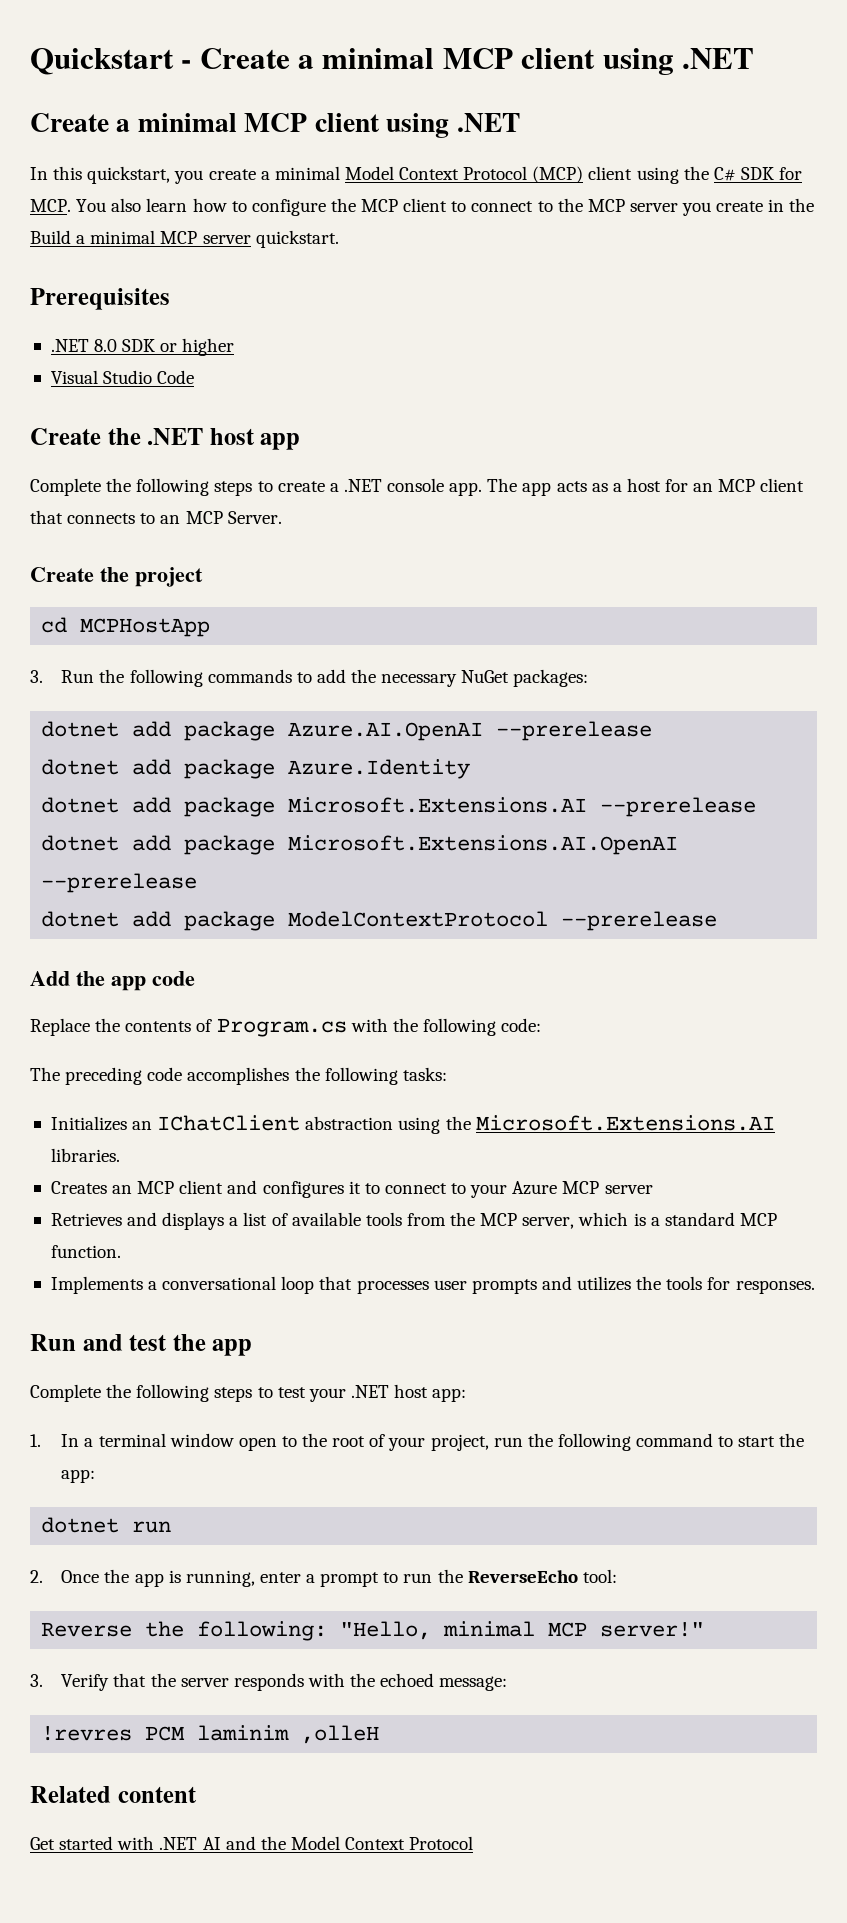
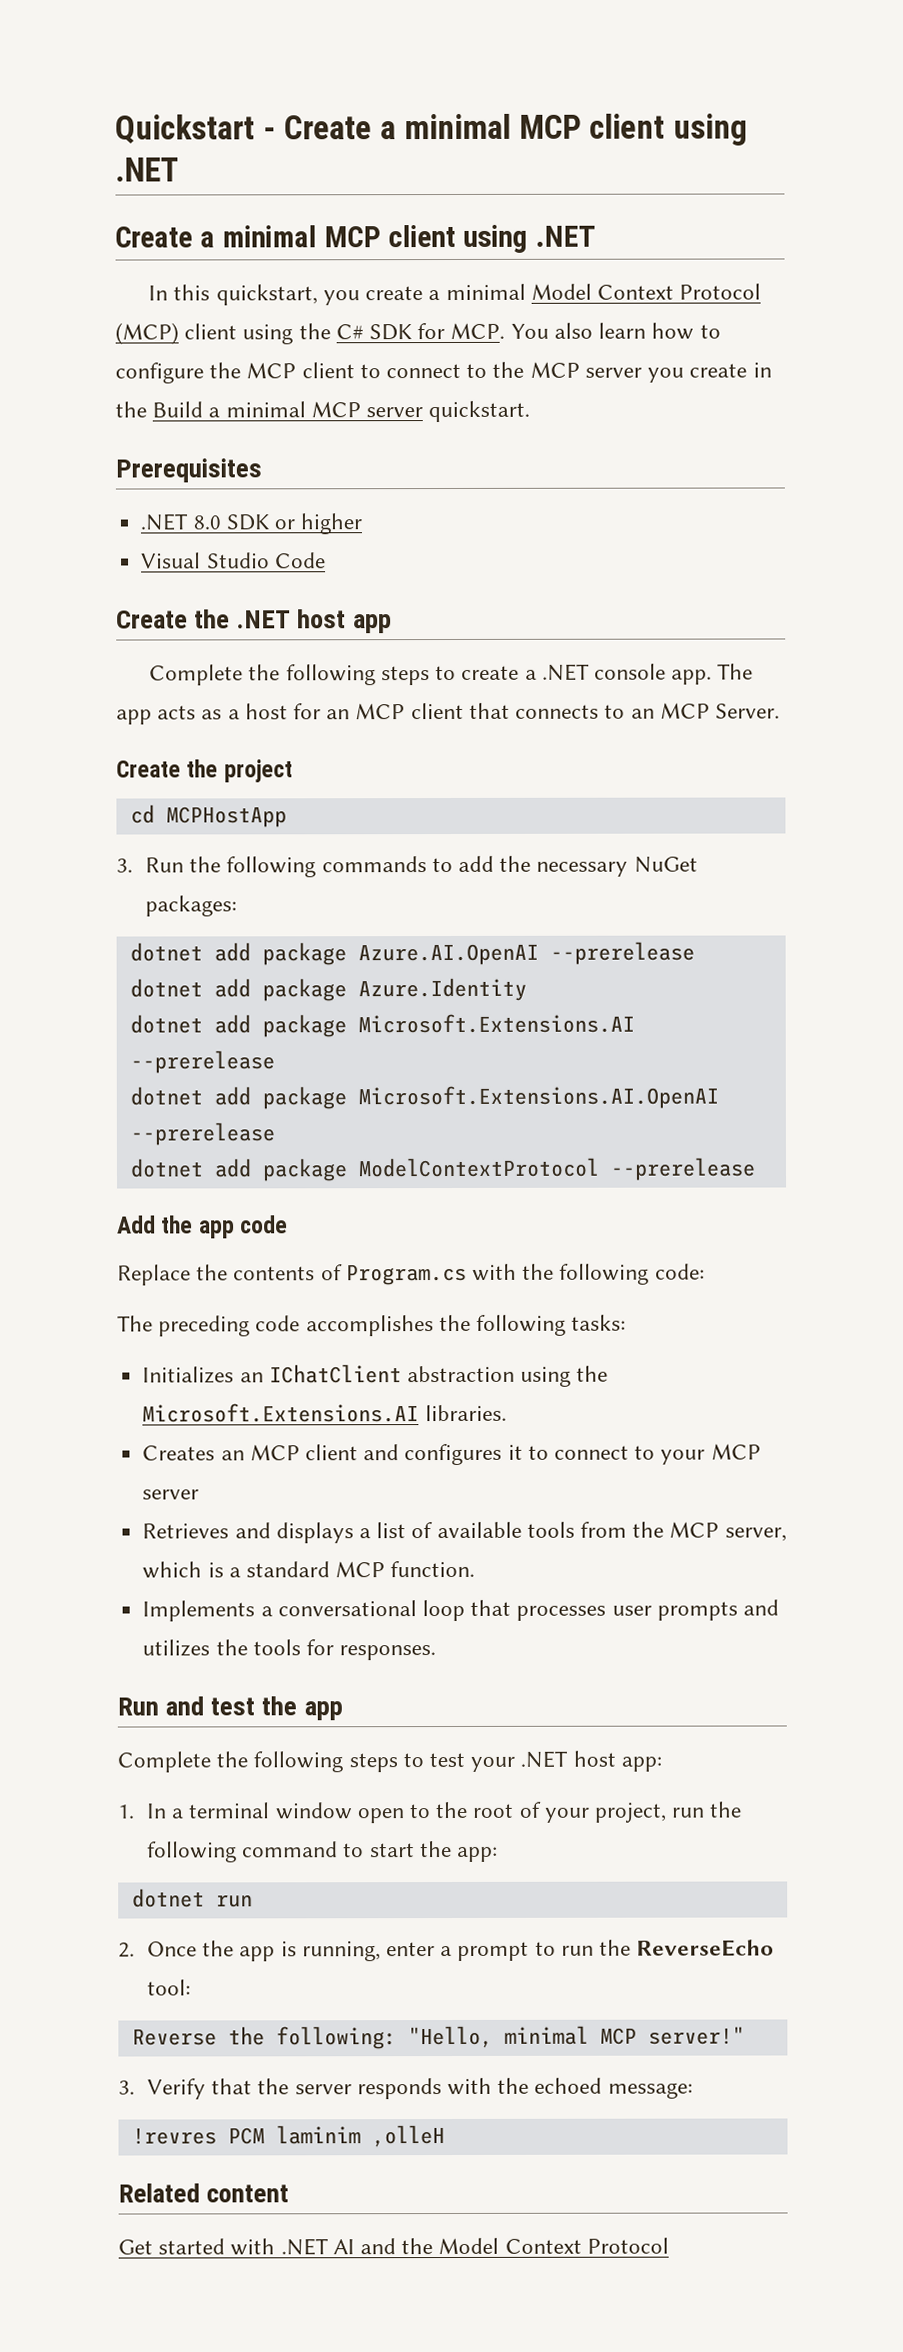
- Creates an MCP client and configures it to connect to your Azure MCP server
+ Creates an MCP client and configures it to connect to your MCP server

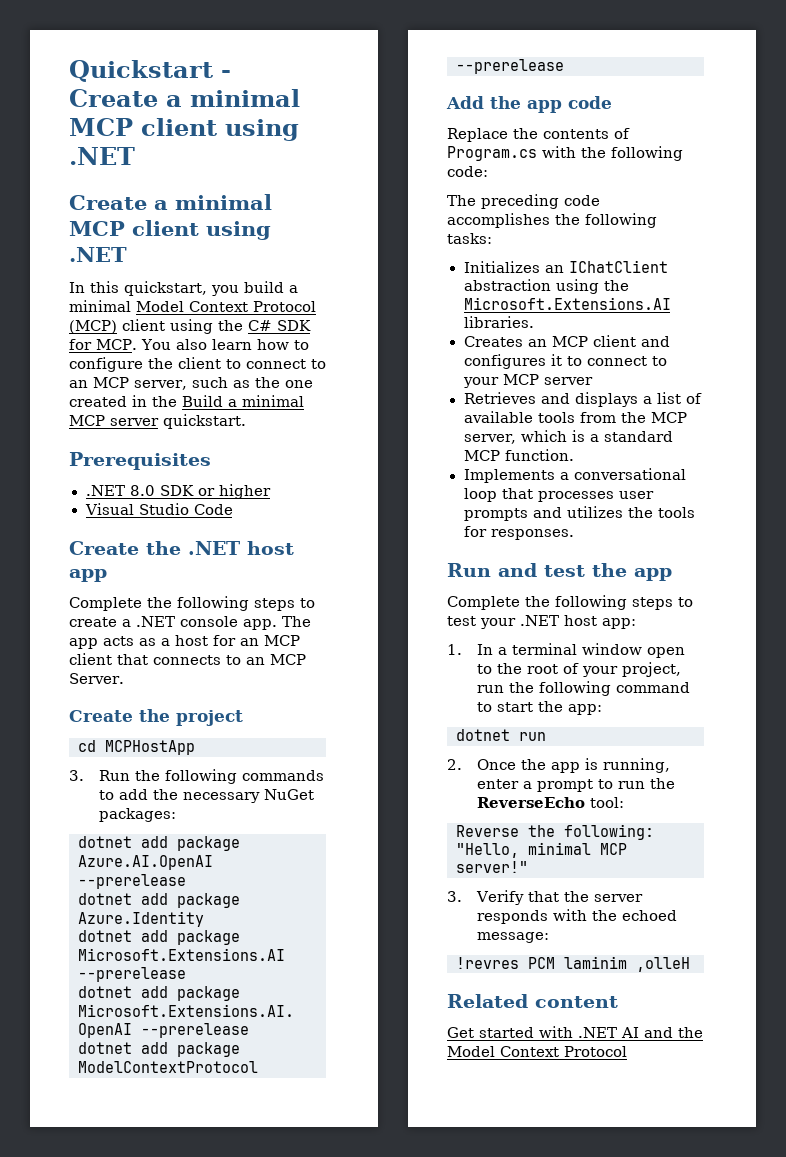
- In this quickstart, you create a minimal Model Context Protocol (MCP) client using the C# SDK for MCP. You also learn how to configure the MCP client to connect to the MCP server you create in the Build a minimal MCP server quickstart.
+ In this quickstart, you build a minimal Model Context Protocol (MCP) client using the C# SDK for MCP. You also learn how to configure the client to connect to an MCP server, such as the one created in the Build a minimal MCP server quickstart.

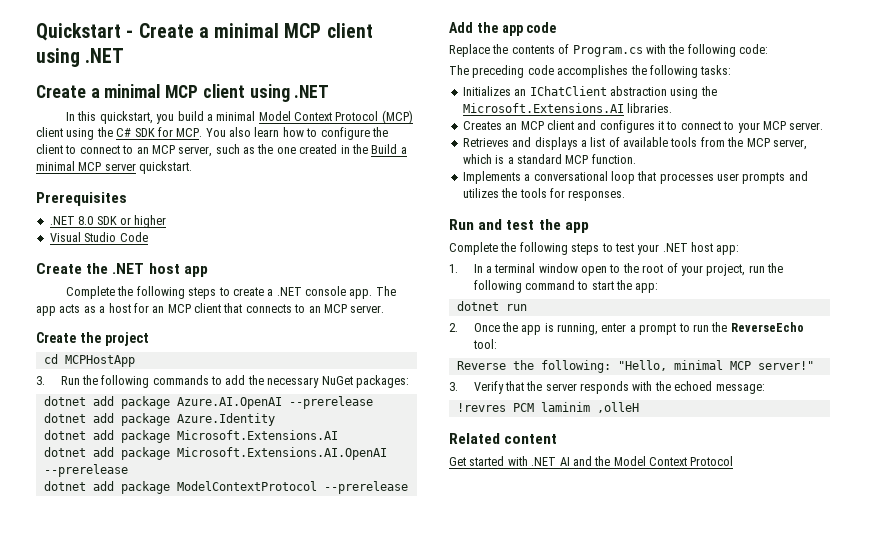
- The app acts as a host for an MCP client that connects to an MCP Server.
+ The app acts as a host for an MCP client that connects to an MCP server.
- dotnet add package Microsoft.Extensions.AI --prerelease
+ dotnet add package Microsoft.Extensions.AI
- Creates an MCP client and configures it to connect to your MCP server
+ Creates an MCP client and configures it to connect to your MCP server.

